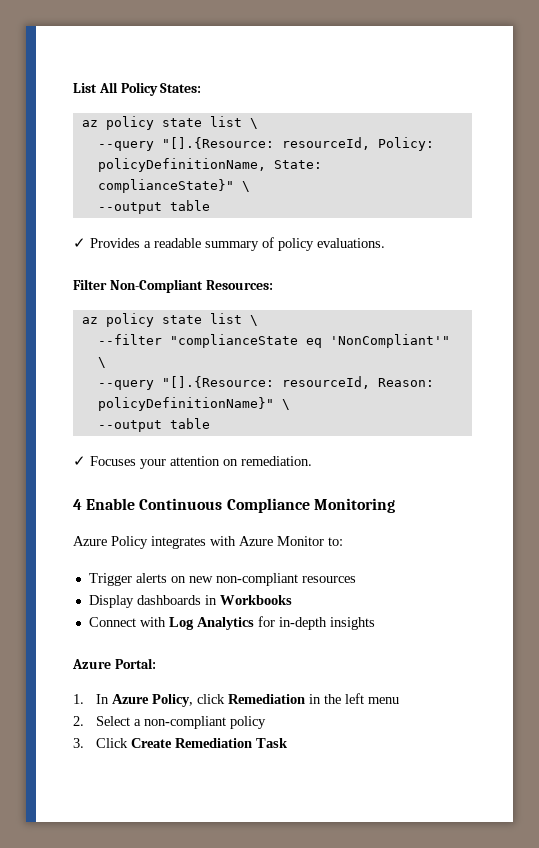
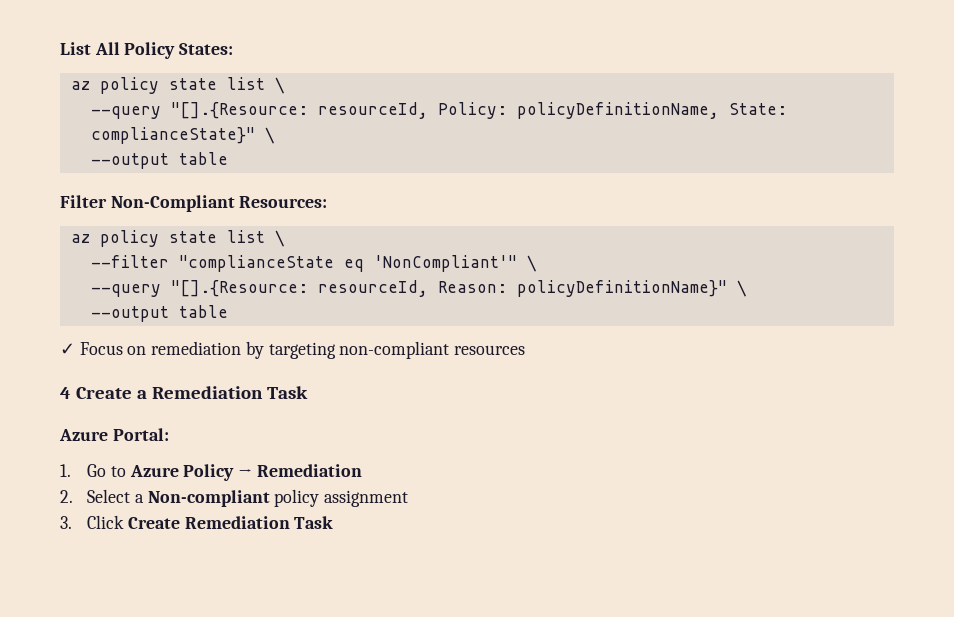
- ✓ Provides a readable summary of policy evaluations.
- ✓ Focuses your attention on remediation.
- 4 Enable Continuous Compliance Monitoring
- Azure Policy integrates with Azure Monitor to:
- Trigger alerts on new non-compliant resources
- Display dashboards in Workbooks
- Connect with Log Analytics for in-depth insights
+ ✓ Focus on remediation by targeting non-compliant resources
+ 4 Create a Remediation Task
  Azure Portal:
- 1. In Azure Policy, click Remediation in the left menu
+ 1. Go to Azure Policy → Remediation
- 2. Select a non-compliant policy
+ 2. Select a Non-compliant policy assignment

